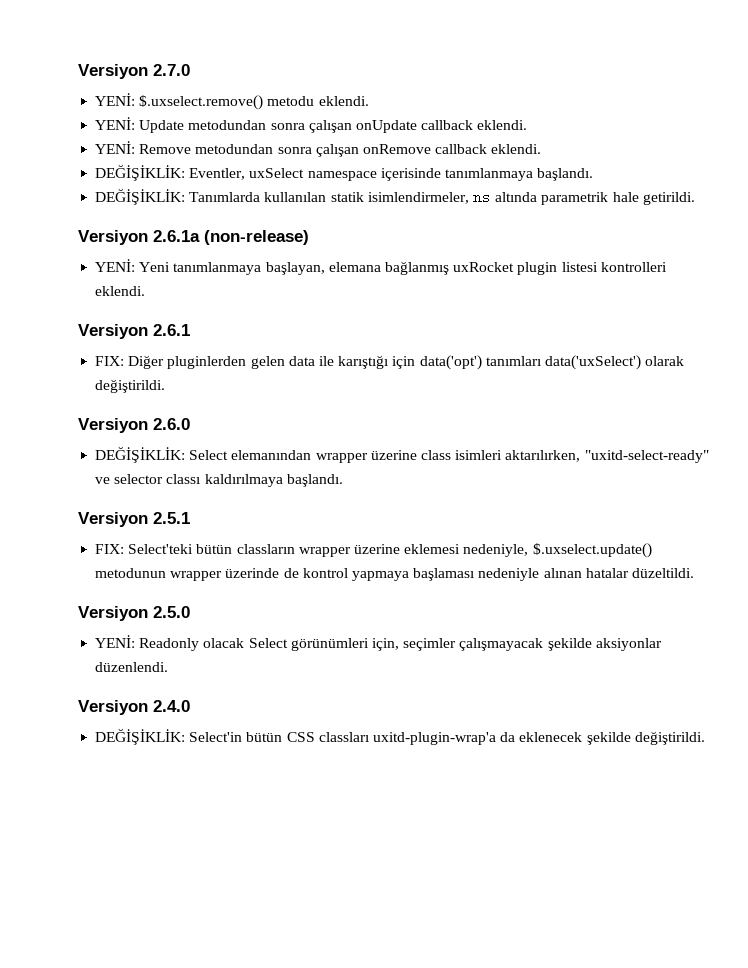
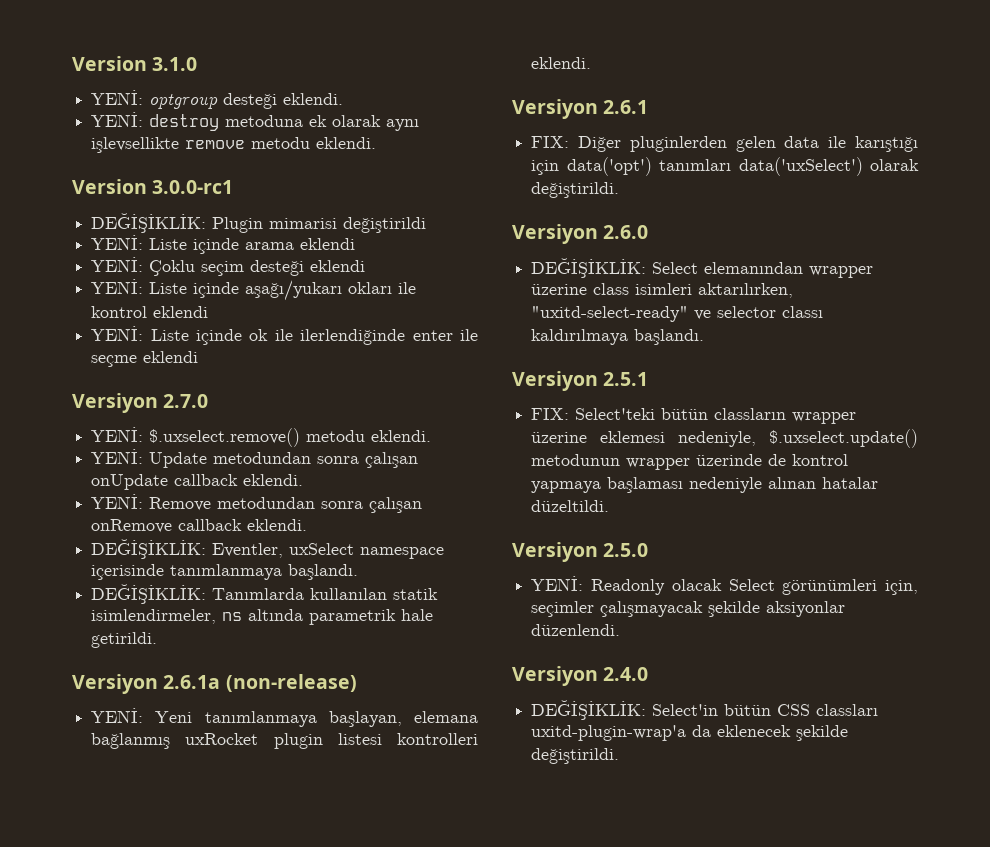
+ Version 3.1.0
+ YENİ: optgroup desteği eklendi.
+ YENİ: destroy metoduna ek olarak aynı işlevsellikte remove metodu eklendi.
+ Version 3.0.0-rc1
+ DEĞİŞİKLİK: Plugin mimarisi değiştirildi
+ YENİ: Liste içinde arama eklendi
+ YENİ: Çoklu seçim desteği eklendi
+ YENİ: Liste içinde aşağı/yukarı okları ile kontrol eklendi
+ YENİ: Liste içinde ok ile ilerlendiğinde enter ile seçme eklendi

